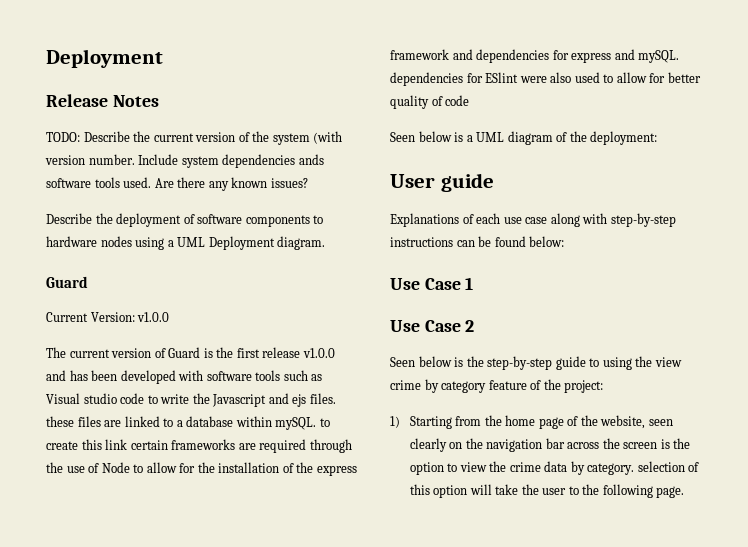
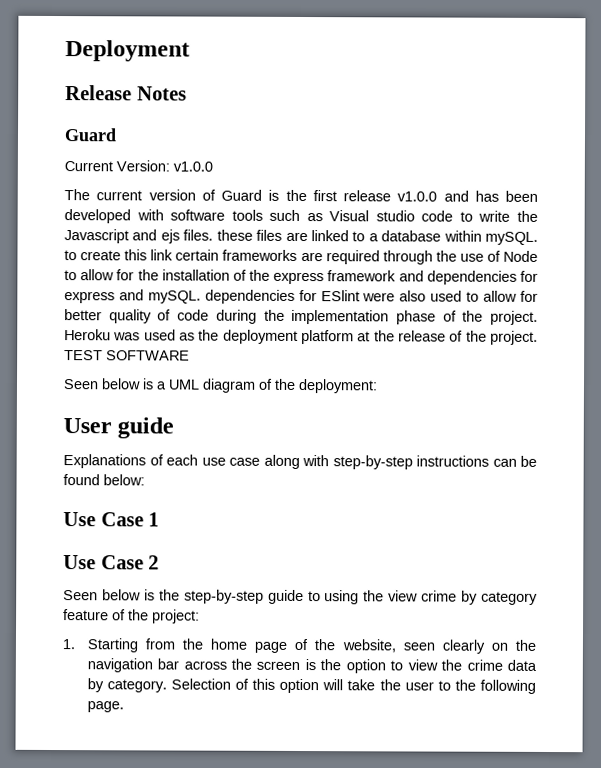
- TODO: Describe the current version of the system (with version number. Include system dependencies ands software tools used. Are there any known issues?
- Describe the deployment of software components to hardware nodes using a UML Deployment diagram.
- The current version of Guard is the first release v1.0.0 and has been developed with software tools such as Visual studio code to write the Javascript and ejs files. these files are linked to a database within mySQL. to create this link certain frameworks are required through the use of Node to allow for the installation of the express framework and dependencies for express and mySQL. dependencies for ESlint were also used to allow for better quality of code
+ The current version of Guard is the first release v1.0.0 and has been developed with software tools such as Visual studio code to write the Javascript and ejs files. these files are linked to a database within mySQL. to create this link certain frameworks are required through the use of Node to allow for the installation of the express framework and dependencies for express and mySQL. dependencies for ESlint were also used to allow for better quality of code during the implementation phase of the project. Heroku was used as the deployment platform at the release of the project. TEST SOFTWARE
- 1) Starting from the home page of the website, seen clearly on the navigation bar across the screen is the option to view the crime data by category. selection of this option will take the user to the following page.
+ 1. Starting from the home page of the website, seen clearly on the navigation bar across the screen is the option to view the crime data by category. Selection of this option will take the user to the following page.

